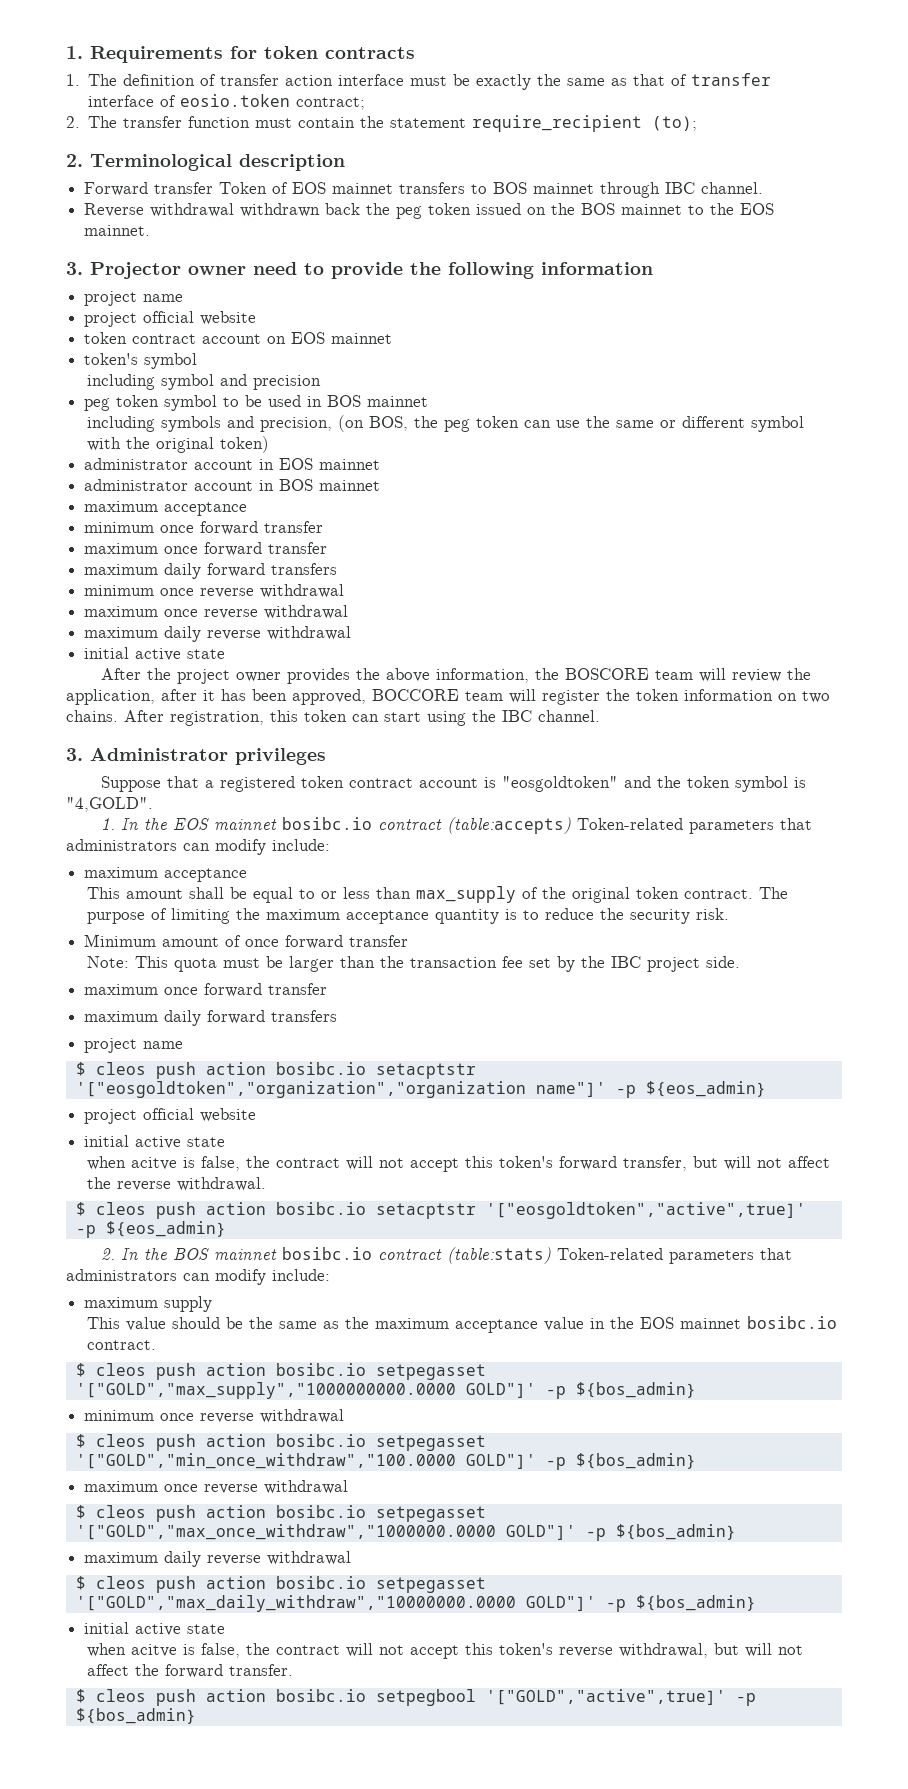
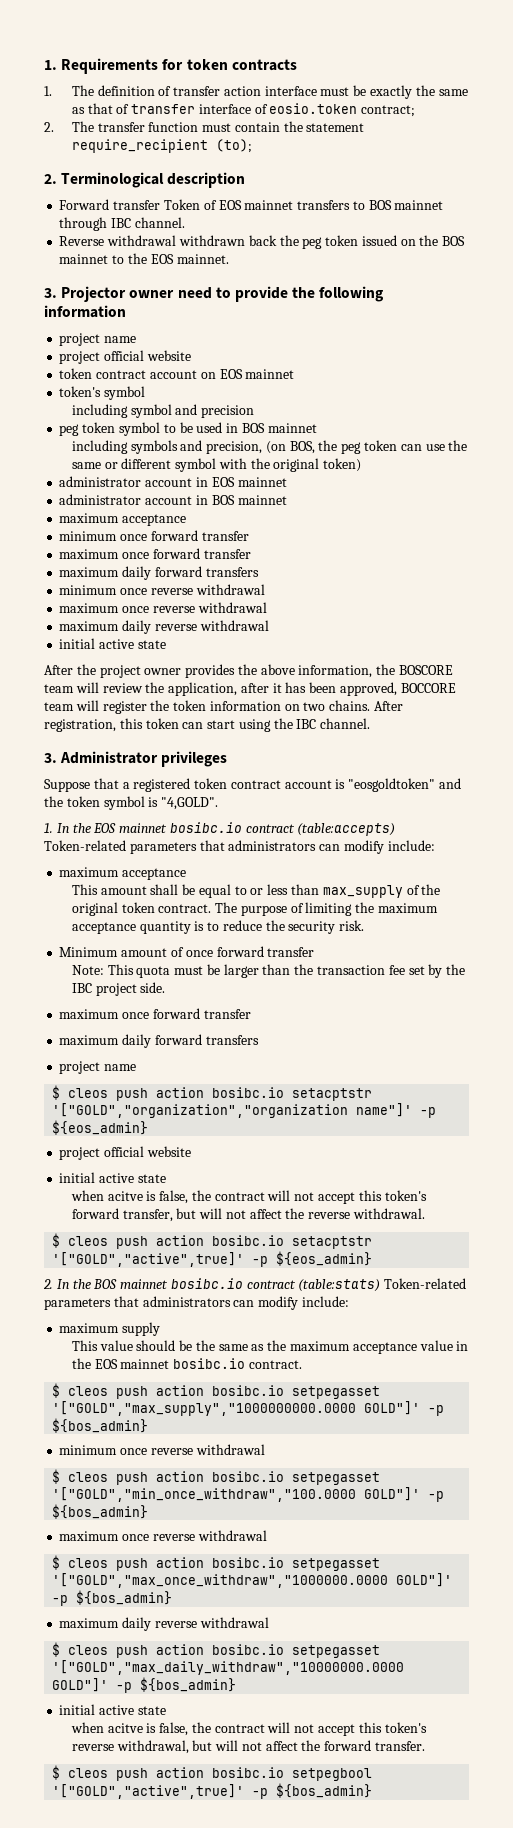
- $ cleos push action bosibc.io setacptstr '["eosgoldtoken","organization","organization name"]' -p ${eos_admin}
+ $ cleos push action bosibc.io setacptstr '["GOLD","organization","organization name"]' -p ${eos_admin}
- $ cleos push action bosibc.io setacptstr '["eosgoldtoken","active",true]' -p ${eos_admin}
+ $ cleos push action bosibc.io setacptstr '["GOLD","active",true]' -p ${eos_admin}

